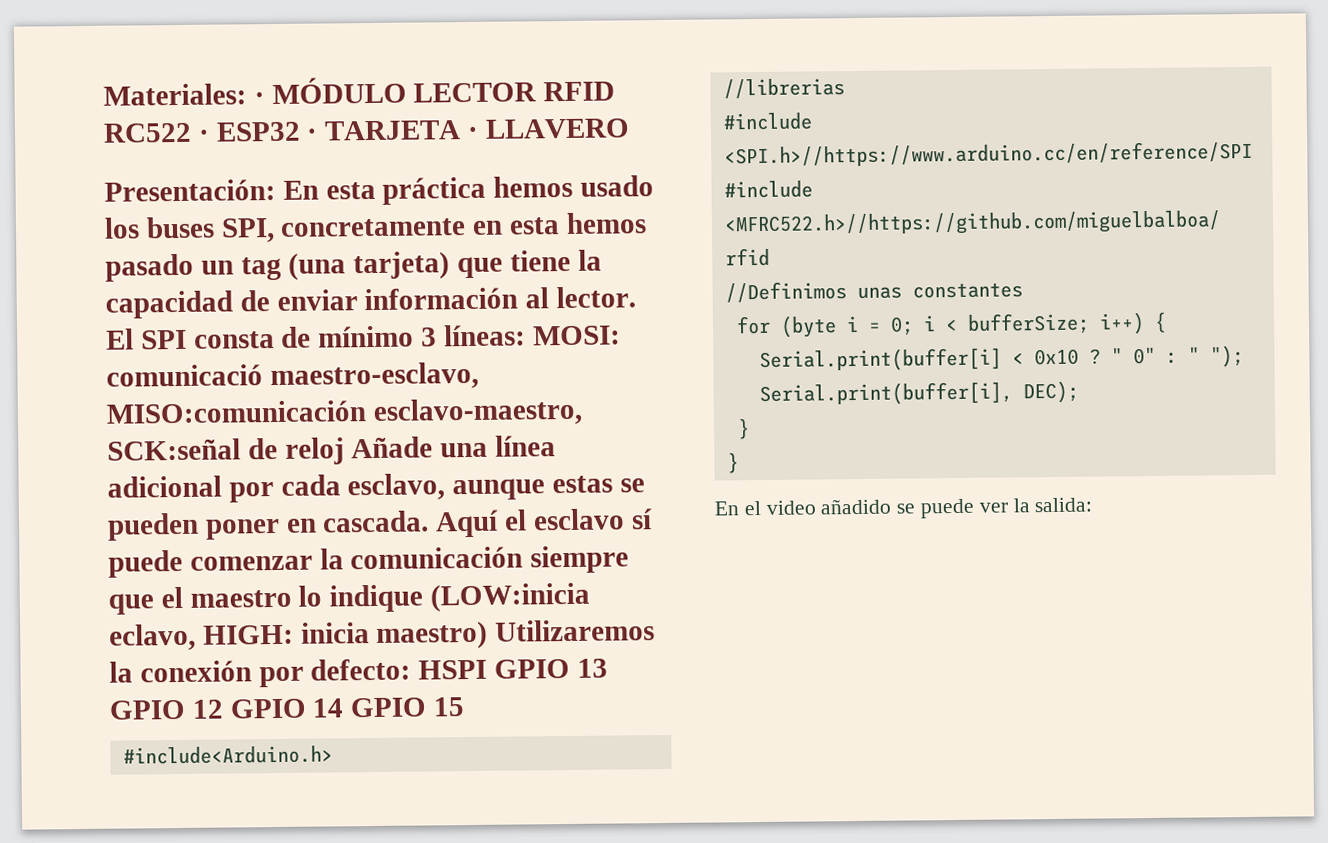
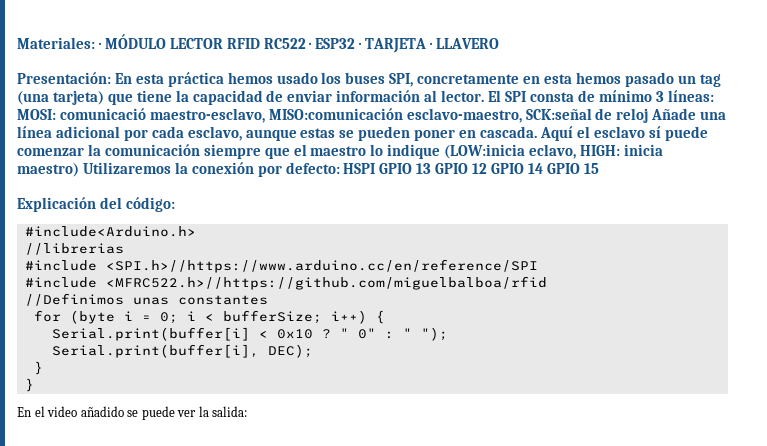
+ Explicación del código:

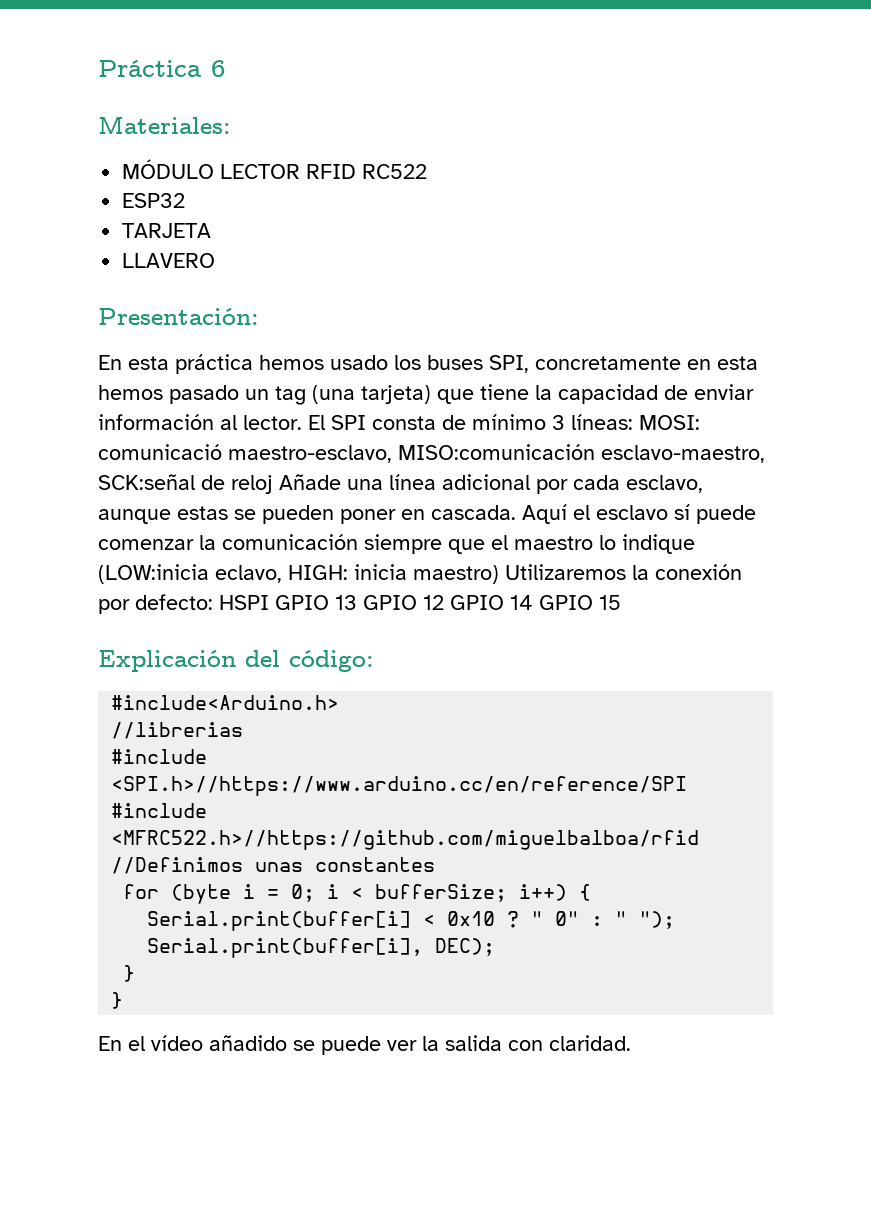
+ Práctica 6
- Materiales: · MÓDULO LECTOR RFID RC522 · ESP32 · TARJETA · LLAVERO
+ Materiales:
+ MÓDULO LECTOR RFID RC522
+ ESP32
+ TARJETA
+ LLAVERO
- Presentación: En esta práctica hemos usado los buses SPI, concretamente en esta hemos pasado un tag (una tarjeta) que tiene la capacidad de enviar información al lector.
+ Presentación:
+ En esta práctica hemos usado los buses SPI, concretamente en esta hemos pasado un tag (una tarjeta) que tiene la capacidad de enviar información al lector.
- En el video añadido se puede ver la salida:
+ En el vídeo añadido se puede ver la salida con claridad.

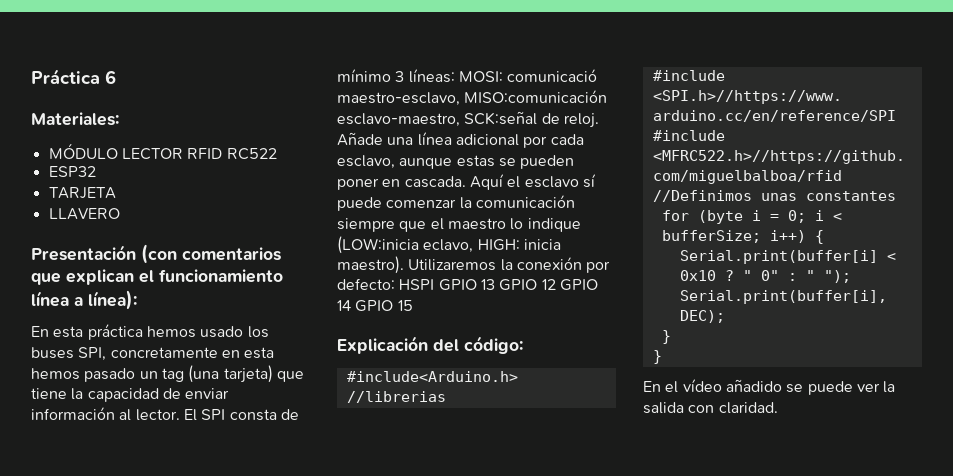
- Presentación:
+ Presentación (con comentarios que explican el funcionamiento línea a línea):
- El SPI consta de mínimo 3 líneas: MOSI: comunicació maestro-esclavo, MISO:comunicación esclavo-maestro, SCK:señal de reloj Añade una línea adicional por cada esclavo, aunque estas se pueden poner en cascada.
+ El SPI consta de mínimo 3 líneas: MOSI: comunicació maestro-esclavo, MISO:comunicación esclavo-maestro, SCK:señal de reloj. Añade una línea adicional por cada esclavo, aunque estas se pueden poner en cascada.
- Aquí el esclavo sí puede comenzar la comunicación siempre que el maestro lo indique (LOW:inicia eclavo, HIGH: inicia maestro) Utilizaremos la conexión por defecto: HSPI GPIO 13 GPIO 12 GPIO 14 GPIO 15
+ Aquí el esclavo sí puede comenzar la comunicación siempre que el maestro lo indique (LOW:inicia eclavo, HIGH: inicia maestro). Utilizaremos la conexión por defecto: HSPI GPIO 13 GPIO 12 GPIO 14 GPIO 15

